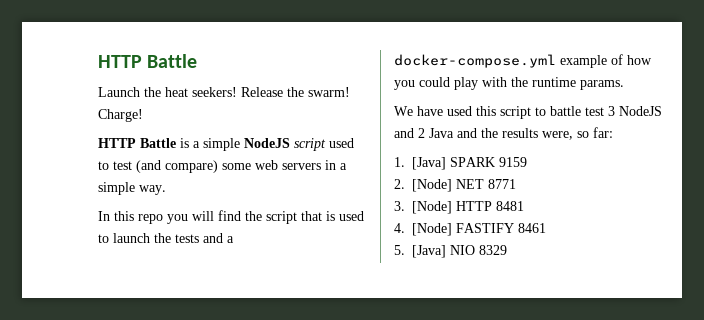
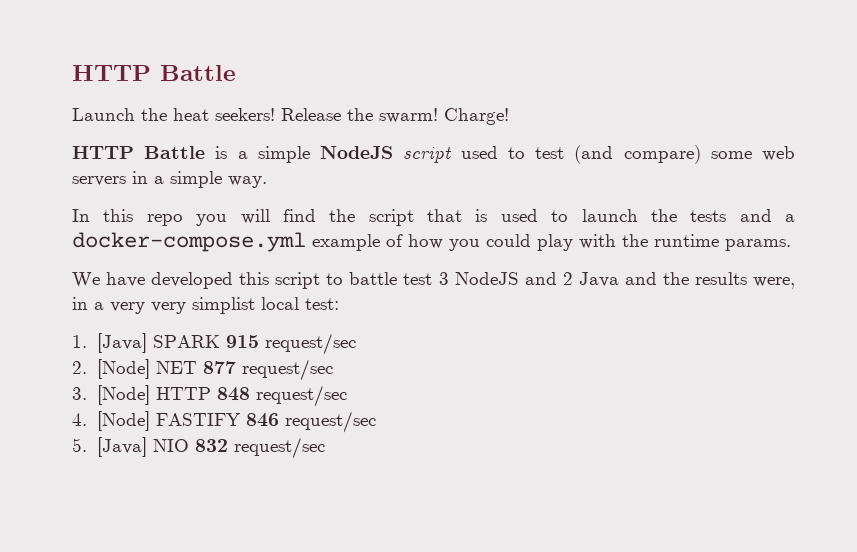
- We have used this script to battle test 3 NodeJS and 2 Java and the results were, so far:
+ We have developed this script to battle test 3 NodeJS and 2 Java and the results were, in a very very simplist local test:
- 1. [Java] SPARK 9159
+ 1. [Java] SPARK 915 request/sec
- 2. [Node] NET 8771
+ 2. [Node] NET 877 request/sec
- 3. [Node] HTTP 8481
+ 3. [Node] HTTP 848 request/sec
- 4. [Node] FASTIFY 8461
+ 4. [Node] FASTIFY 846 request/sec
- 5. [Java] NIO 8329
+ 5. [Java] NIO 832 request/sec

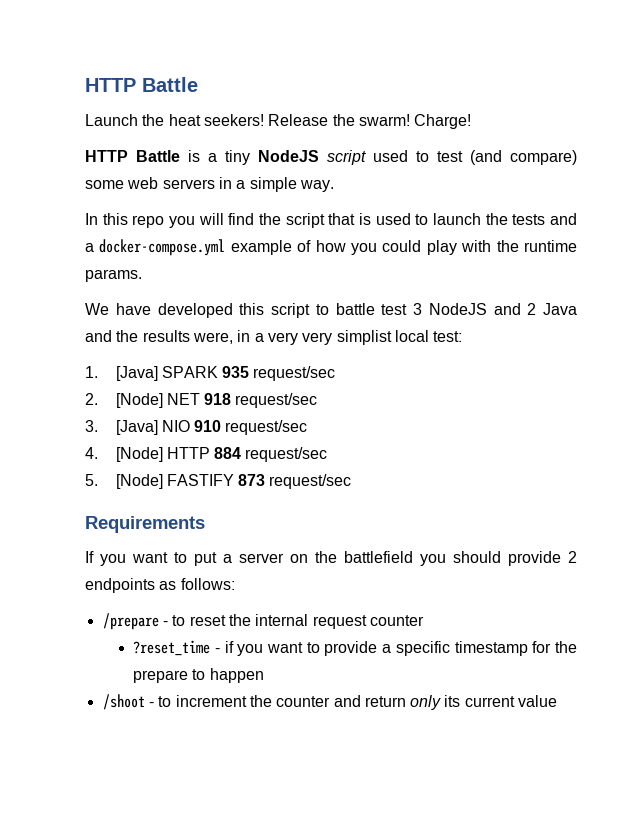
- HTTP Battle is a simple NodeJS script used to test (and compare) some web servers in a simple way.
+ HTTP Battle is a tiny NodeJS script used to test (and compare) some web servers in a simple way.
- 1. [Java] SPARK 915 request/sec
+ 1. [Java] SPARK 935 request/sec
- 2. [Node] NET 877 request/sec
- 3. [Node] HTTP 848 request/sec
- 4. [Node] FASTIFY 846 request/sec
- 5. [Java] NIO 832 request/sec
+ 2. [Node] NET 918 request/sec
+ 3. [Java] NIO 910 request/sec
+ 4. [Node] HTTP 884 request/sec
+ 5. [Node] FASTIFY 873 request/sec
+ Requirements
+ If you want to put a server on the battlefield you should provide 2 endpoints as follows:
+ /prepare - to reset the internal request counter
+ ?reset_time - if you want to provide a specific timestamp for the prepare to happen
+ /shoot - to increment the counter and return only its current value

